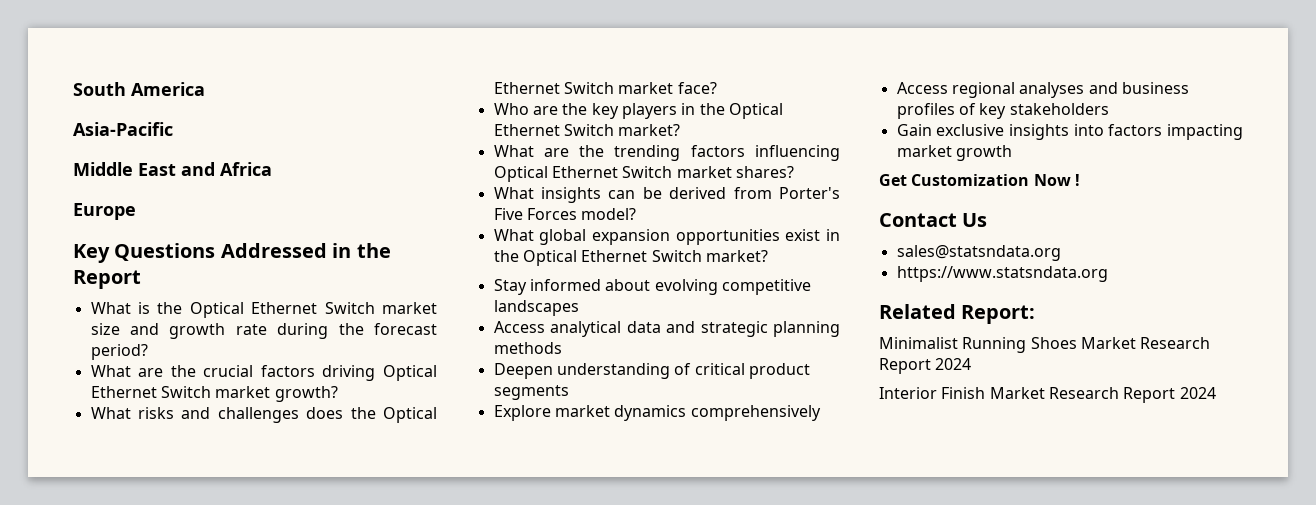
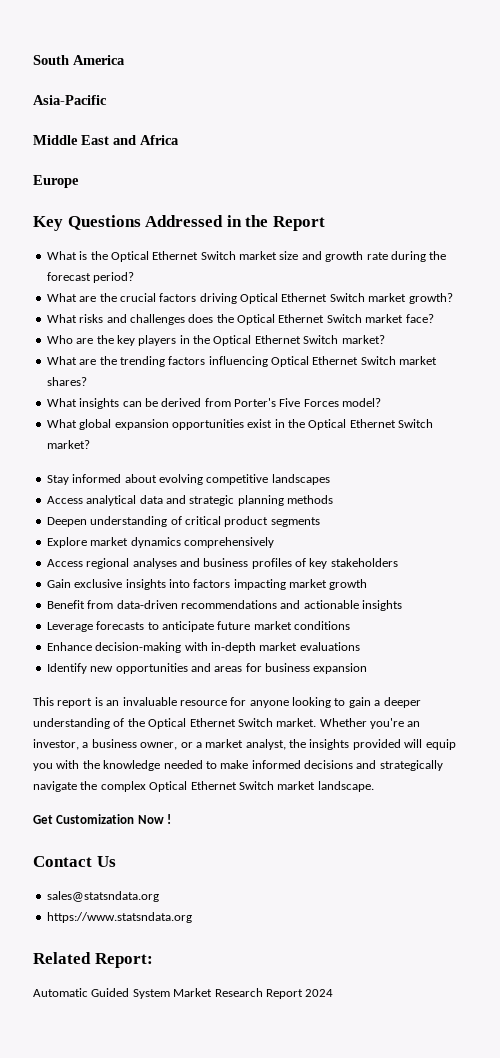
+ Benefit from data-driven recommendations and actionable insights
+ Leverage forecasts to anticipate future market conditions
+ Enhance decision-making with in-depth market evaluations
+ Identify new opportunities and areas for business expansion
+ This report is an invaluable resource for anyone looking to gain a deeper understanding of the Optical Ethernet Switch market. Whether you're an investor, a business owner, or a market analyst, the insights provided will equip you with the knowledge needed to make informed decisions and strategically navigate the complex Optical Ethernet Switch market landscape.
- Minimalist Running Shoes Market Research Report 2024
- Interior Finish Market Research Report 2024
+ Automatic Guided System Market Research Report 2024

